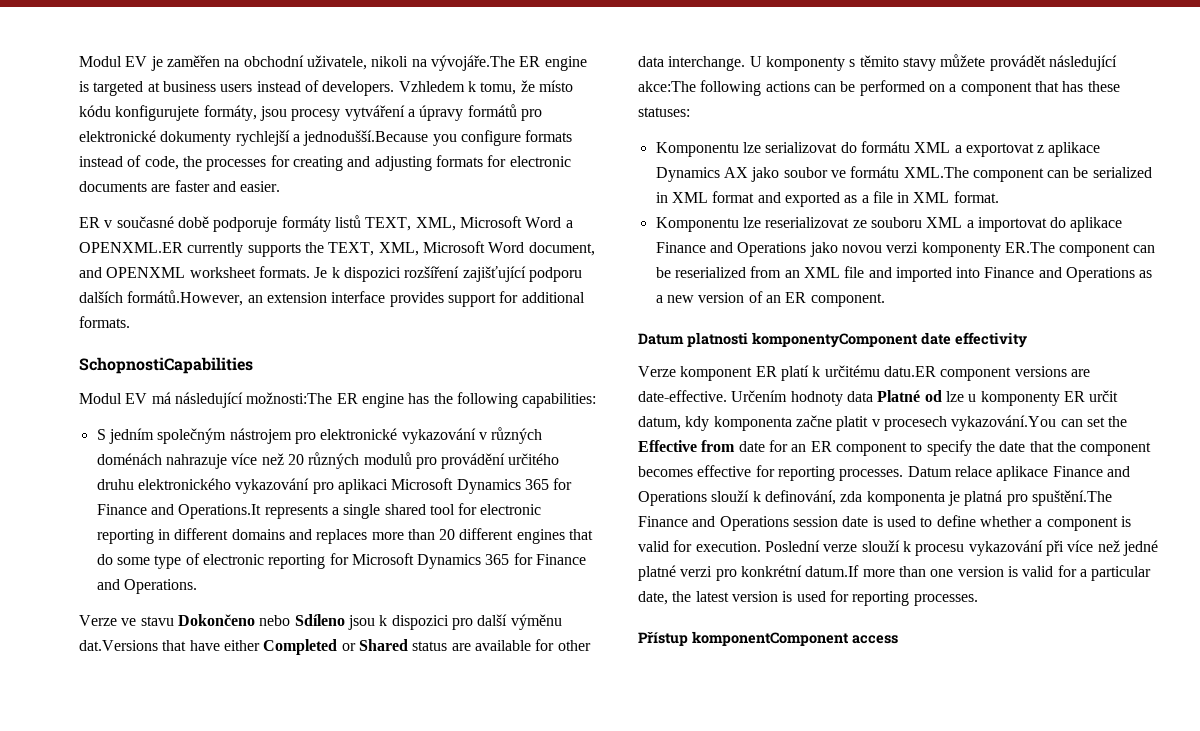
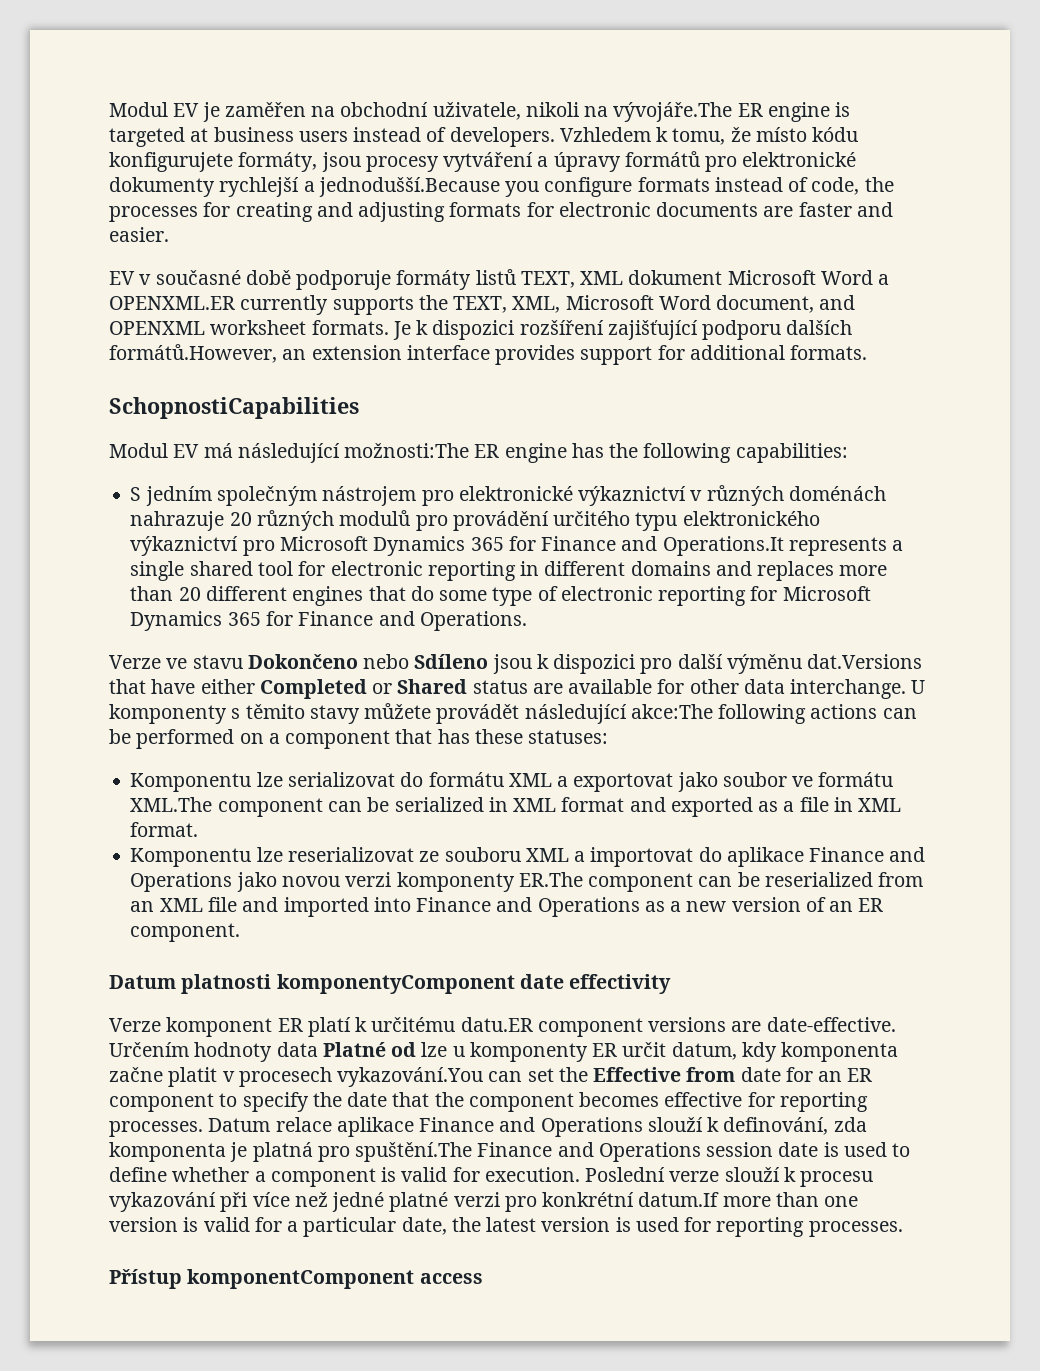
- ER v současné době podporuje formáty listů TEXT, XML, Microsoft Word a OPENXML.ER currently supports the TEXT, XML, Microsoft Word document, and OPENXML worksheet formats.
+ EV v současné době podporuje formáty listů TEXT, XML dokument Microsoft Word a OPENXML.ER currently supports the TEXT, XML, Microsoft Word document, and OPENXML worksheet formats.
- S jedním společným nástrojem pro elektronické vykazování v různých doménách nahrazuje více než 20 různých modulů pro provádění určitého druhu elektronického vykazování pro aplikaci Microsoft Dynamics 365 for Finance and Operations.It represents a single shared tool for electronic reporting in different domains and replaces more than 20 different engines that do some type of electronic reporting for Microsoft Dynamics 365 for Finance and Operations.
+ S jedním společným nástrojem pro elektronické výkaznictví v různých doménách nahrazuje 20 různých modulů pro provádění určitého typu elektronického výkaznictví pro Microsoft Dynamics 365 for Finance and Operations.It represents a single shared tool for electronic reporting in different domains and replaces more than 20 different engines that do some type of electronic reporting for Microsoft Dynamics 365 for Finance and Operations.
- Komponentu lze serializovat do formátu XML a exportovat z aplikace Dynamics AX jako soubor ve formátu XML.The component can be serialized in XML format and exported as a file in XML format.
+ Komponentu lze serializovat do formátu XML a exportovat jako soubor ve formátu XML.The component can be serialized in XML format and exported as a file in XML format.

